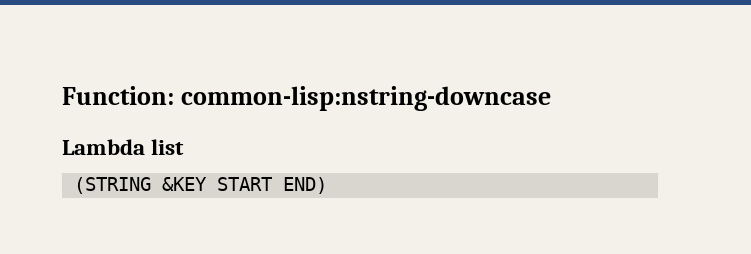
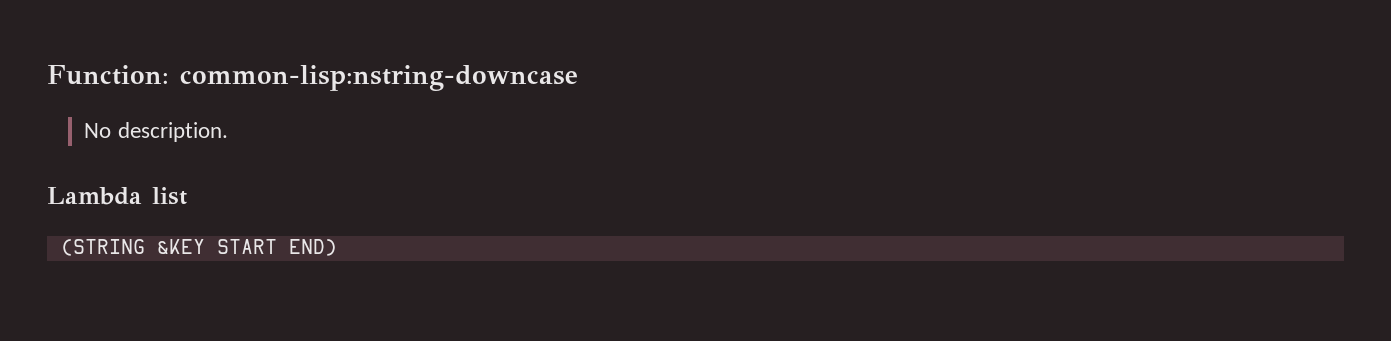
+ No description.

